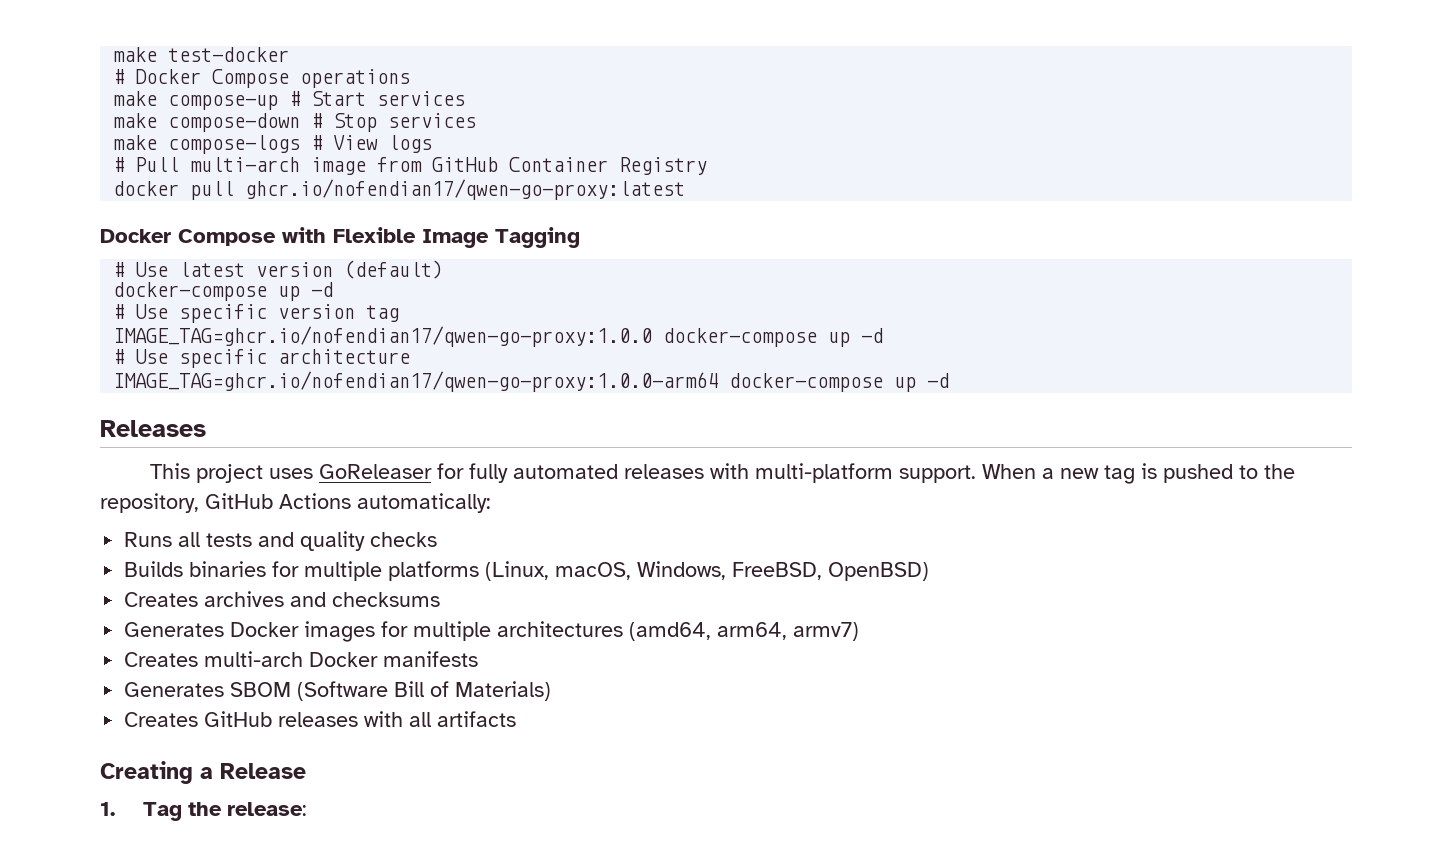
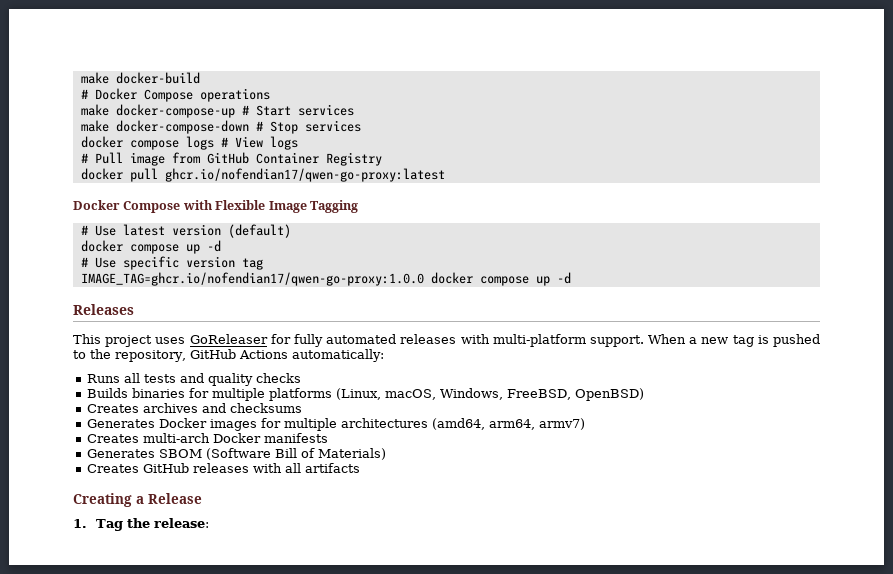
- make test-docker
+ make docker-build
- make compose-up # Start services
+ make docker-compose-up # Start services
- make compose-down # Stop services
+ make docker-compose-down # Stop services
- make compose-logs # View logs
+ docker compose logs # View logs
- # Pull multi-arch image from GitHub Container Registry
+ # Pull image from GitHub Container Registry
  # Use latest version (default)
- docker-compose up -d
+ docker compose up -d
- IMAGE_TAG=ghcr.io/nofendian17/qwen-go-proxy:1.0.0 docker-compose up -d
- # Use specific architecture
- IMAGE_TAG=ghcr.io/nofendian17/qwen-go-proxy:1.0.0-arm64 docker-compose up -d
+ IMAGE_TAG=ghcr.io/nofendian17/qwen-go-proxy:1.0.0 docker compose up -d

